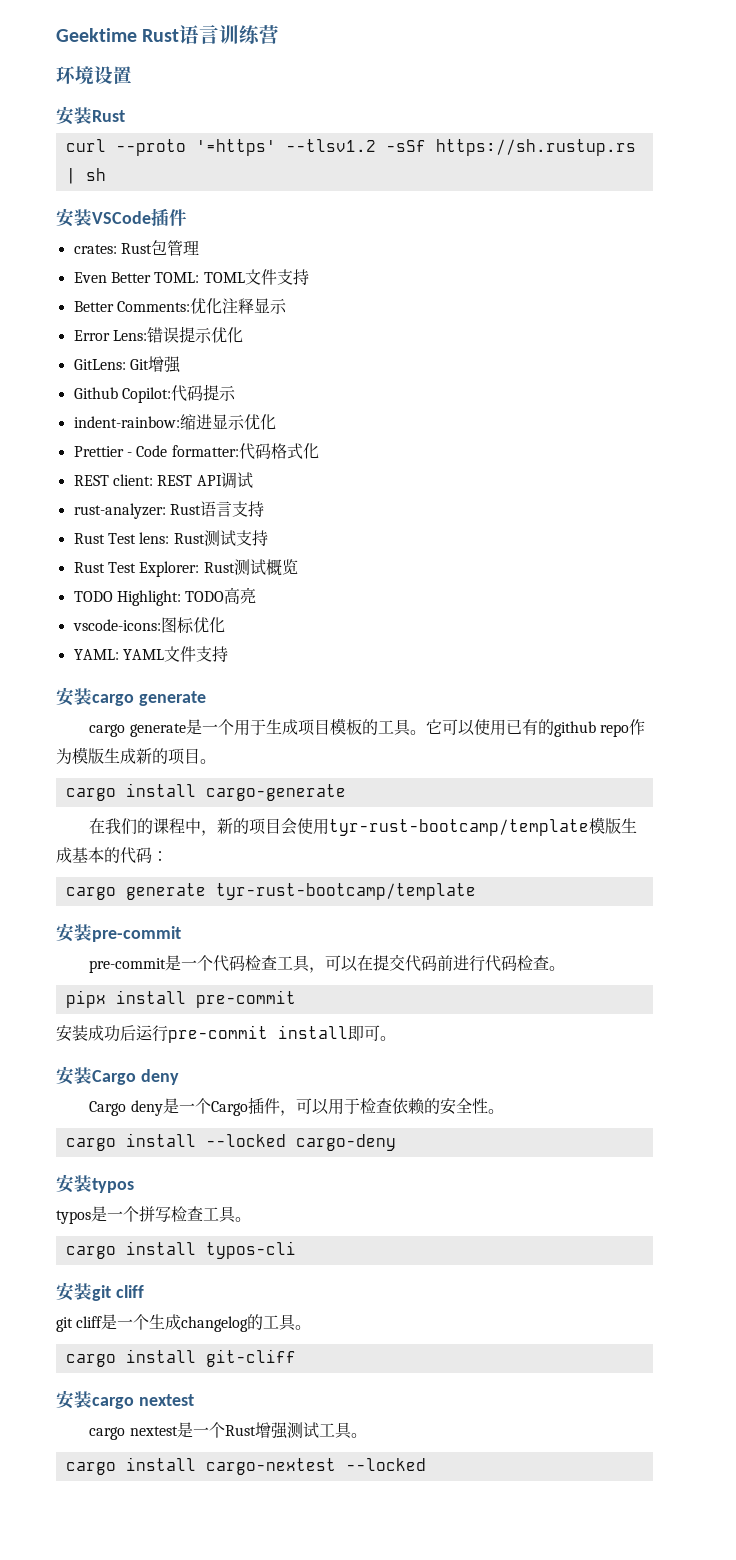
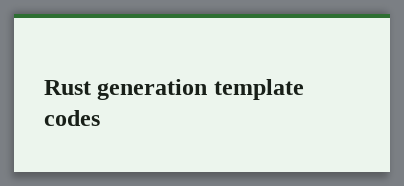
- Geektime Rust语言训练营
- 环境设置
- 安装Rust
- curl --proto '=https' --tlsv1.2 -sSf https://sh.rustup.rs | sh
- 安装VSCode插件
- crates: Rust包管理
- Even Better TOML: TOML文件支持
- Better Comments:优化注释显示
- Error Lens:错误提示优化
- GitLens: Git增强
- Github Copilot:代码提示
- indent-rainbow:缩进显示优化
- Prettier - Code formatter:代码格式化
- REST client: REST API调试
- rust-analyzer: Rust语言支持
- Rust Test lens: Rust测试支持
- Rust Test Explorer: Rust测试概览
- TODO Highlight: TODO高亮
- vscode-icons:图标优化
- YAML: YAML文件支持
- 安装cargo generate
- cargo generate是一个用于生成项目模板的工具。它可以使用已有的github repo作为模版生成新的项目。
- cargo install cargo-generate
- 在我们的课程中，新的项目会使用tyr-rust-bootcamp/template模版生成基本的代码：
- cargo generate tyr-rust-bootcamp/template
- 安装pre-commit
- pre-commit是一个代码检查工具，可以在提交代码前进行代码检查。
- pipx install pre-commit
- 安装成功后运行pre-commit install即可。
- 安装Cargo deny
- Cargo deny是一个Cargo插件，可以用于检查依赖的安全性。
- cargo install --locked cargo-deny
- 安装typos
- typos是一个拼写检查工具。
- cargo install typos-cli
- 安装git cliff
- git cliff是一个生成changelog的工具。
- cargo install git-cliff
- 安装cargo nextest
- cargo nextest是一个Rust增强测试工具。
- cargo install cargo-nextest --locked
+ Rust generation template codes

